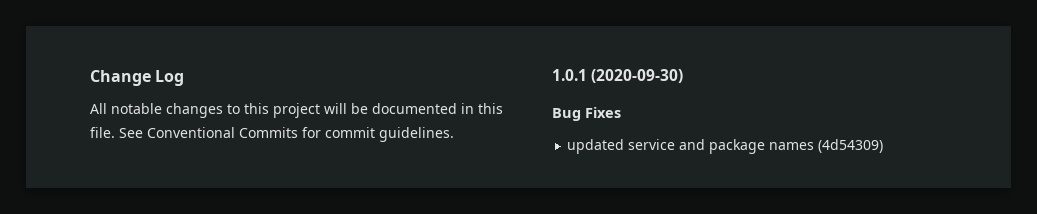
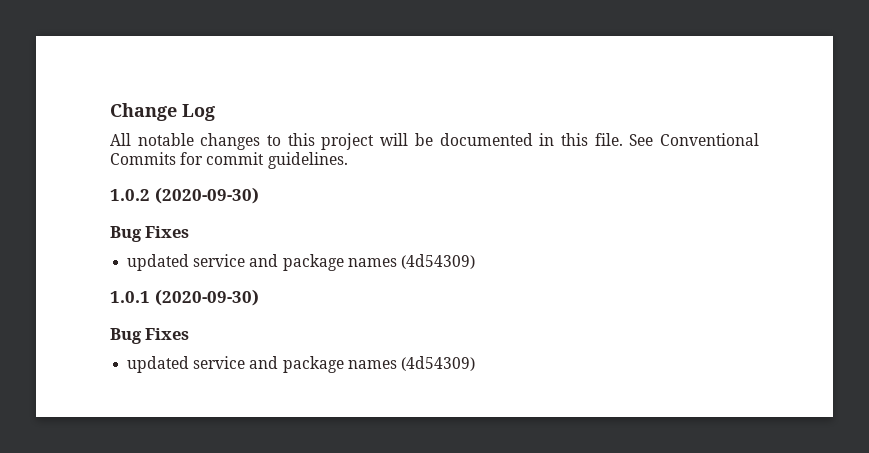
+ 1.0.2 (2020-09-30)
+ Bug Fixes
+ updated service and package names (4d54309)

